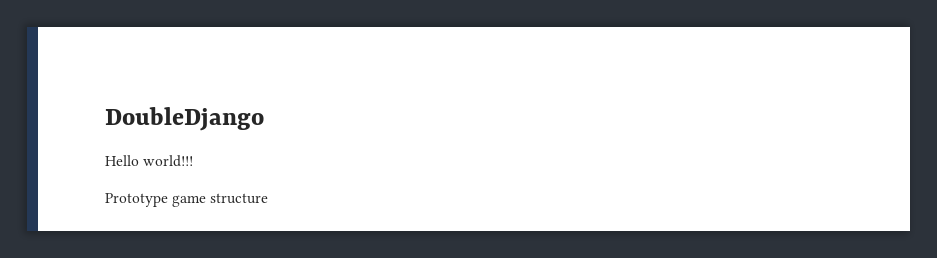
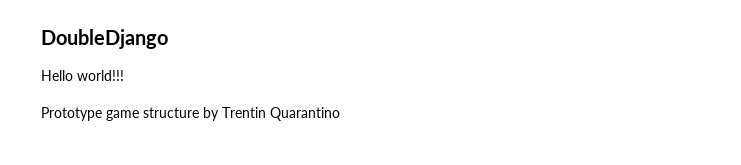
- Prototype game structure
+ Prototype game structure by Trentin Quarantino

